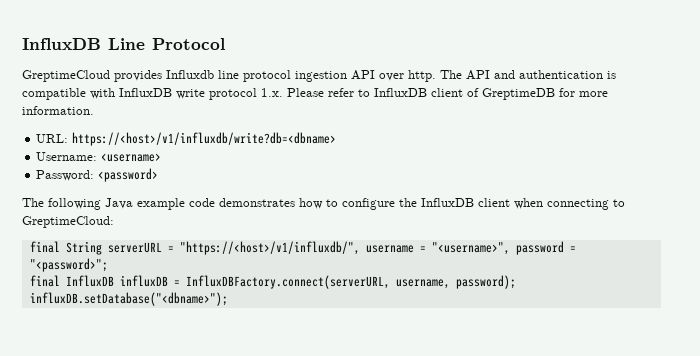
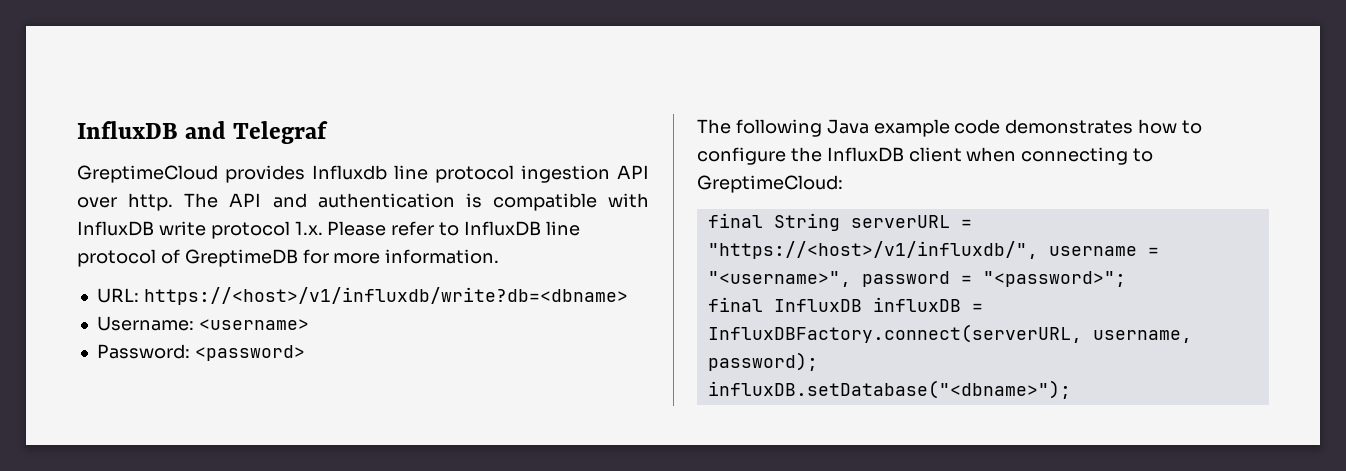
- InfluxDB Line Protocol
+ InfluxDB and Telegraf
- The API and authentication is compatible with InfluxDB write protocol 1.x. Please refer to InfluxDB client of GreptimeDB for more information.
+ The API and authentication is compatible with InfluxDB write protocol 1.x. Please refer to InfluxDB line protocol of GreptimeDB for more information.

